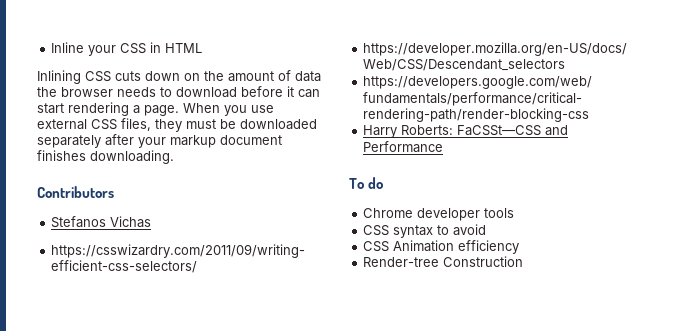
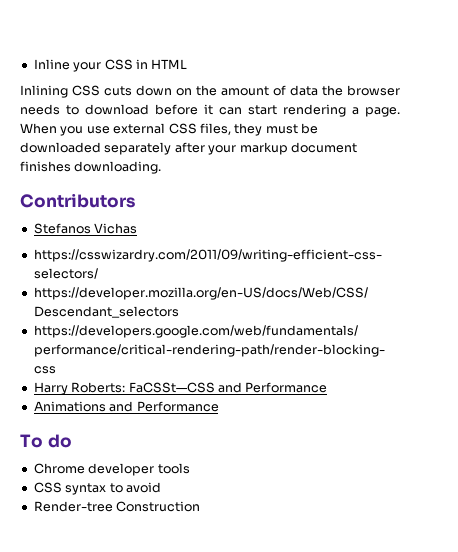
+ Animations and Performance
- CSS Animation efficiency

